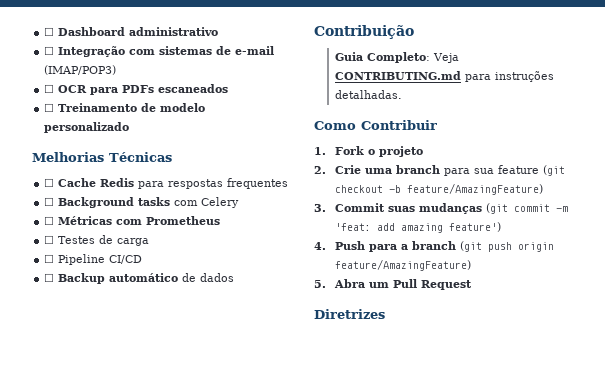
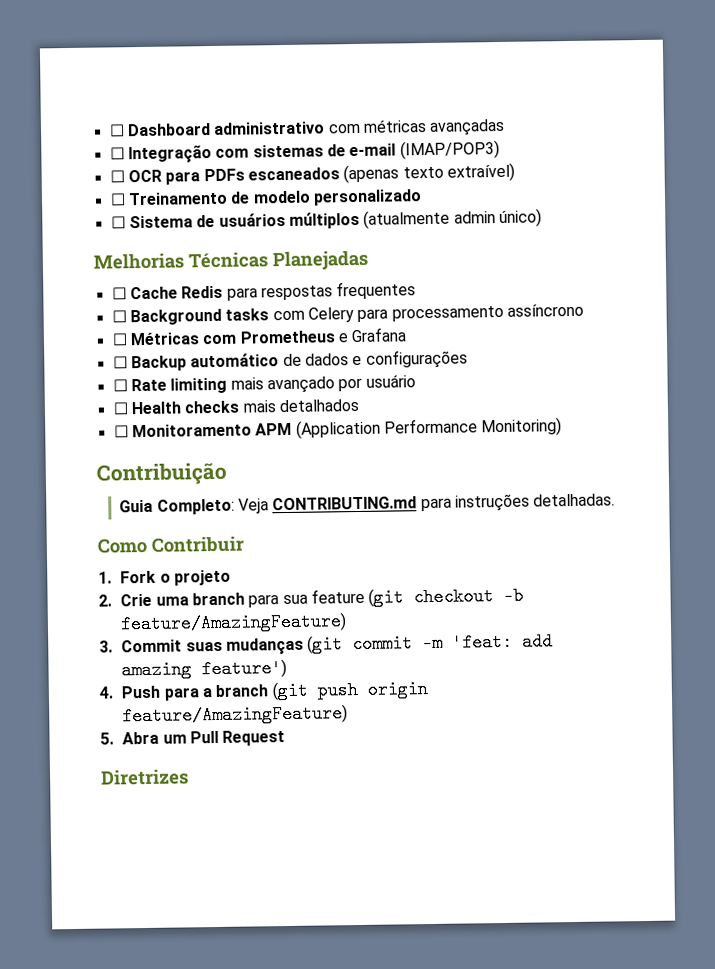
- ☐ Dashboard administrativo
+ ☐ Dashboard administrativo com métricas avançadas
- ☐ OCR para PDFs escaneados
+ ☐ OCR para PDFs escaneados (apenas texto extraível)
+ ☐ Sistema de usuários múltiplos (atualmente admin único)
- Melhorias Técnicas
+ Melhorias Técnicas Planejadas
- ☐ Background tasks com Celery
+ ☐ Background tasks com Celery para processamento assíncrono
- ☐ Métricas com Prometheus
- ☐ Testes de carga
- ☐ Pipeline CI/CD
+ ☐ Métricas com Prometheus e Grafana
- ☐ Backup automático de dados
+ ☐ Backup automático de dados e configurações
+ ☐ Rate limiting mais avançado por usuário
+ ☐ Health checks mais detalhados
+ ☐ Monitoramento APM (Application Performance Monitoring)

